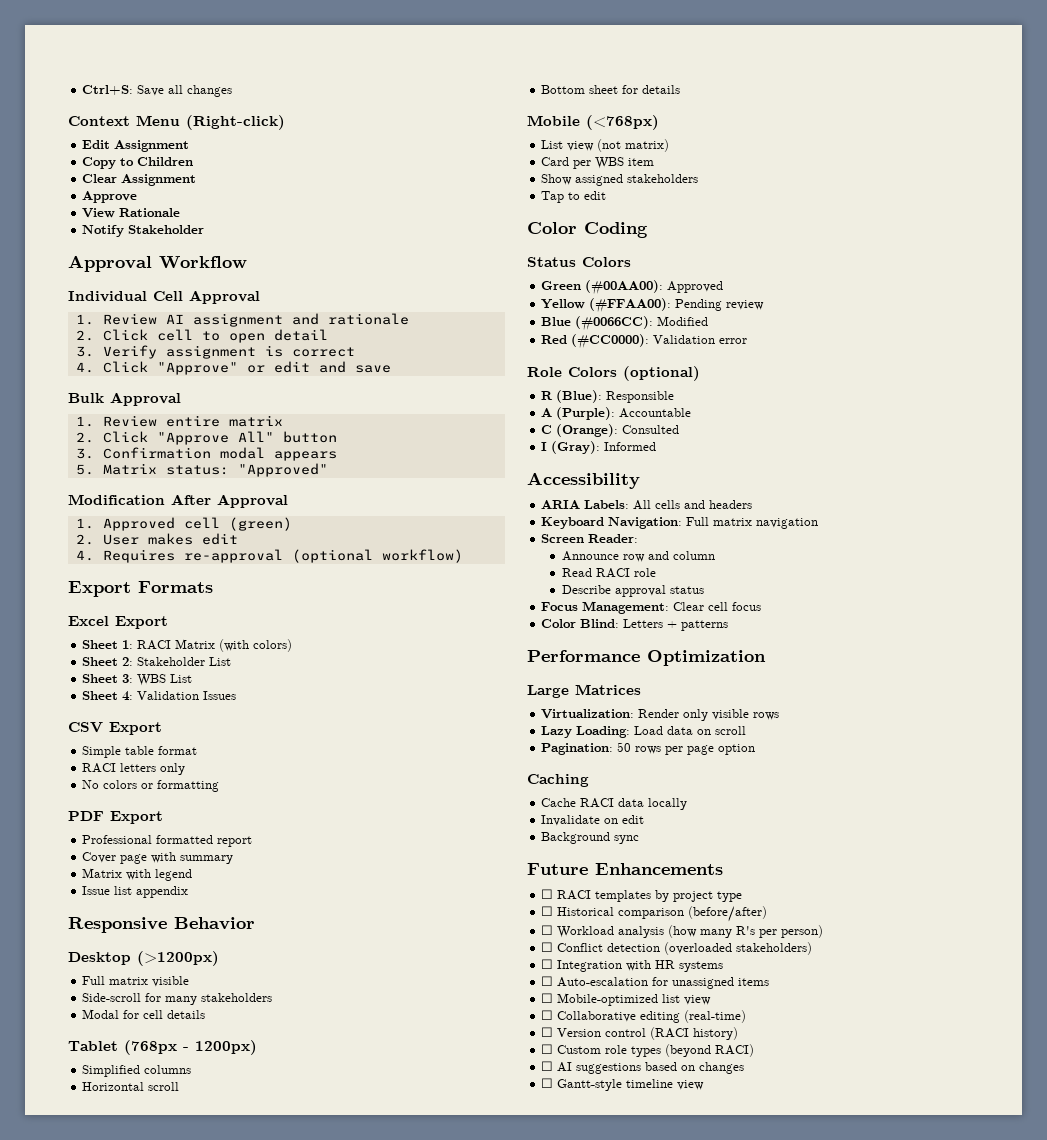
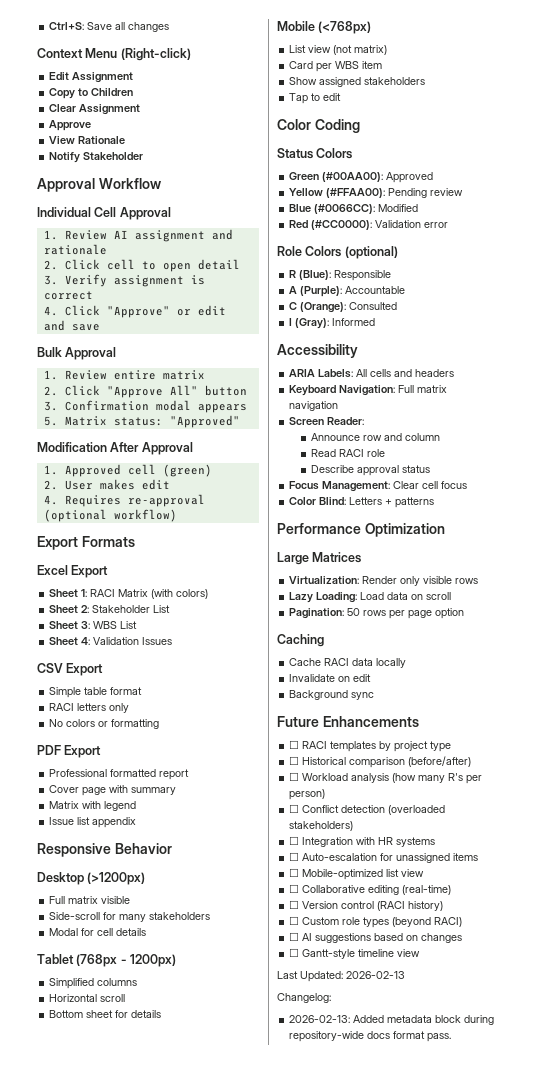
+ Last Updated: 2026-02-13
+ Changelog:
+ 2026-02-13: Added metadata block during repository-wide docs format pass.

